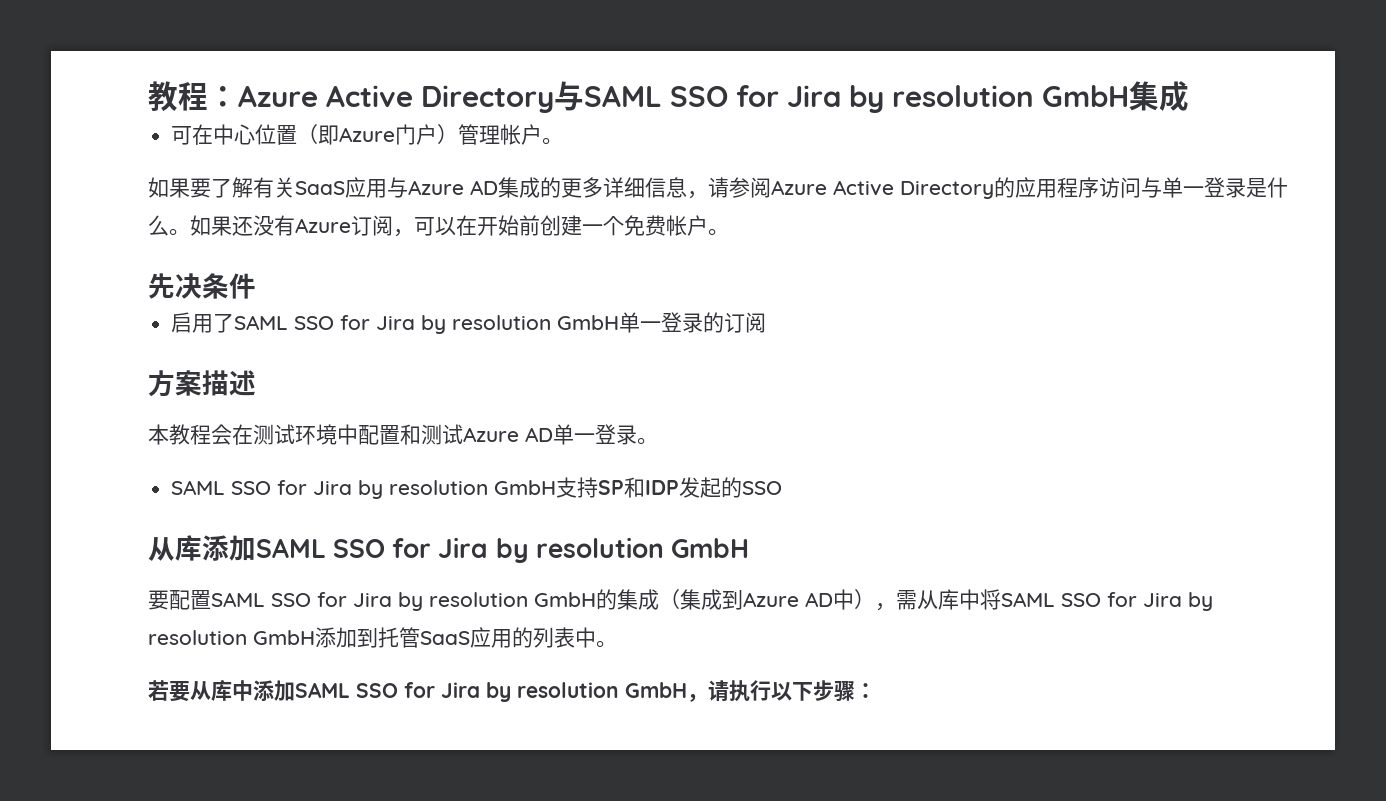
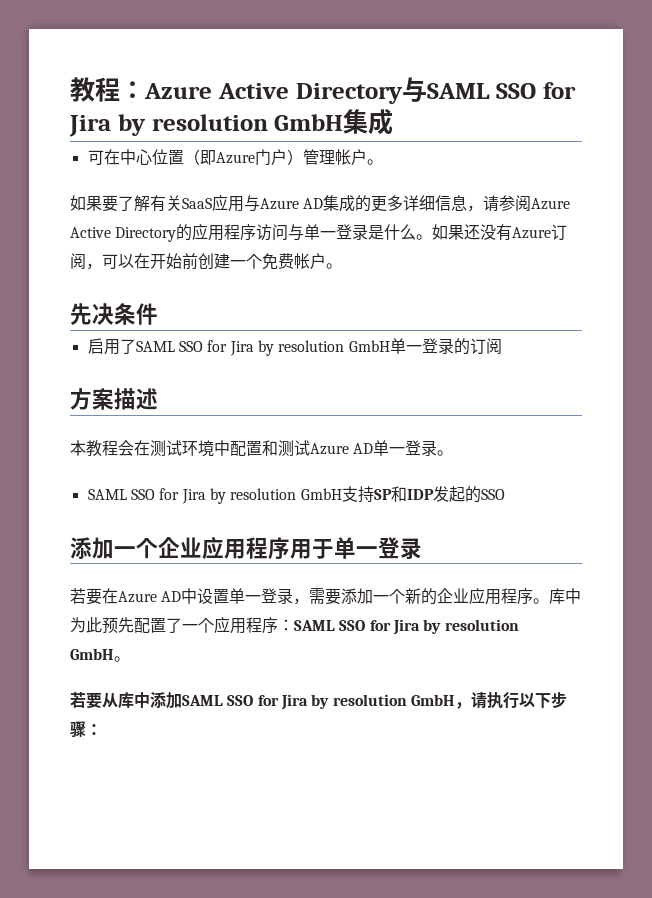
- 从库添加SAML SSO for Jira by resolution GmbH
- 要配置SAML SSO for Jira by resolution GmbH的集成（集成到Azure AD中），需从库中将SAML SSO for Jira by resolution GmbH添加到托管SaaS应用的列表中。
+ 添加一个企业应用程序用于单一登录
+ 若要在Azure AD中设置单一登录，需要添加一个新的企业应用程序。库中为此预先配置了一个应用程序：SAML SSO for Jira by resolution GmbH。

